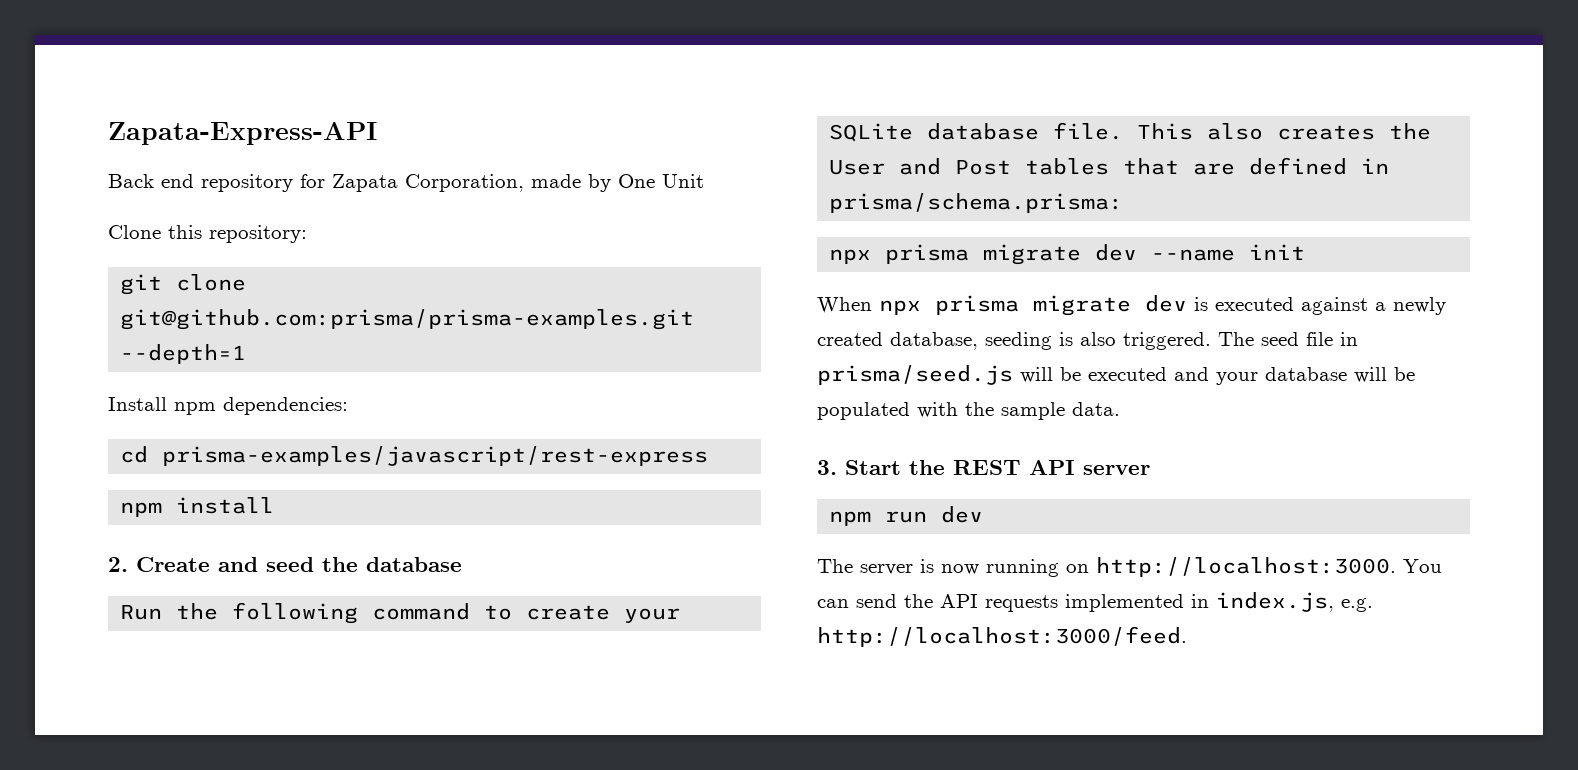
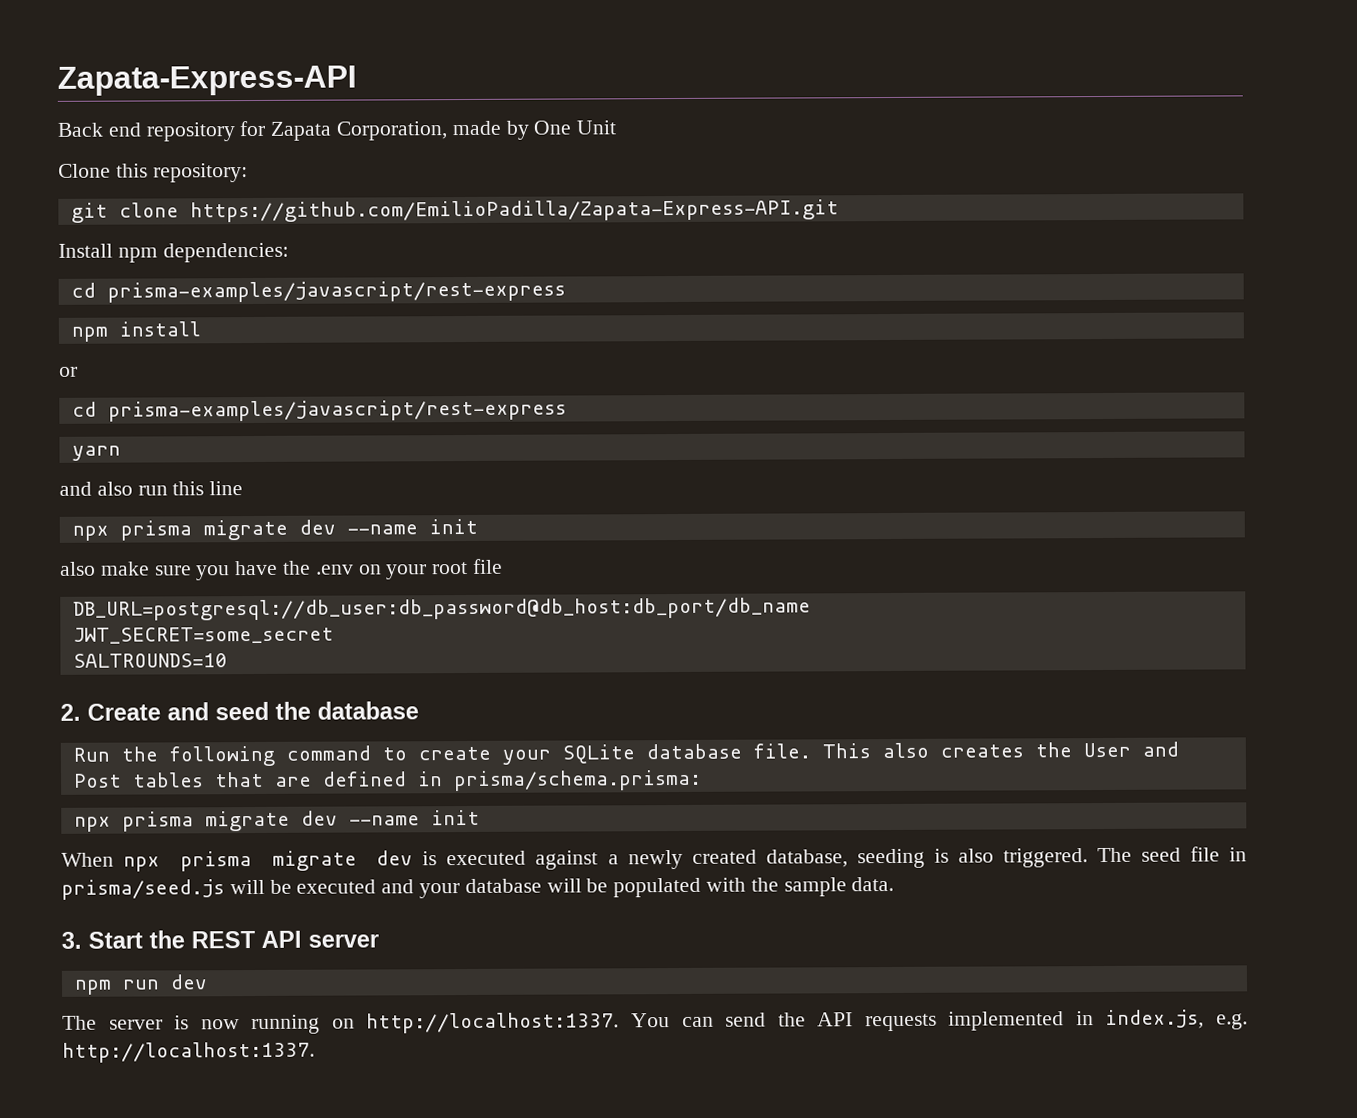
- git clone git@github.com:prisma/prisma-examples.git --depth=1
+ git clone https://github.com/EmilioPadilla/Zapata-Express-API.git
+ or
+ cd prisma-examples/javascript/rest-express
+ yarn
+ and also run this line
+ npx prisma migrate dev --name init
+ also make sure you have the .env on your root file
+ DB_URL=postgresql://db_user:db_password@db_host:db_port/db_name
+ JWT_SECRET=some_secret
+ SALTROUNDS=10
- The server is now running on http://localhost:3000.
+ The server is now running on http://localhost:1337.
- You can send the API requests implemented in index.js, e.g. http://localhost:3000/feed.
+ You can send the API requests implemented in index.js, e.g. http://localhost:1337.

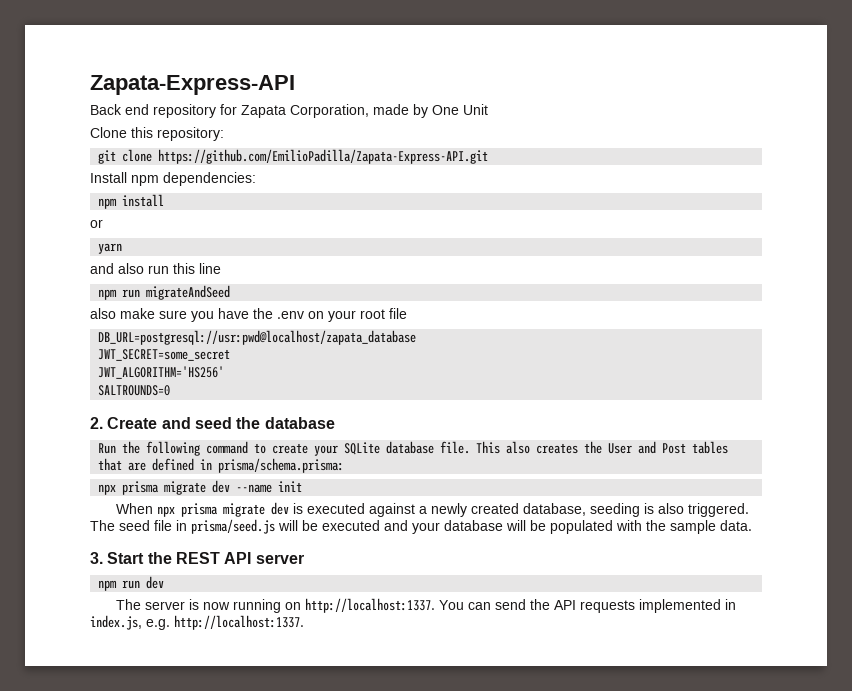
  Install npm dependencies:
- cd prisma-examples/javascript/rest-express
  or
- cd prisma-examples/javascript/rest-express
  and also run this line
- npx prisma migrate dev --name init
+ npm run migrateAndSeed
- DB_URL=postgresql://db_user:db_password@db_host:db_port/db_name
+ DB_URL=postgresql://usr:pwd@localhost/zapata_database
- SALTROUNDS=10
+ JWT_ALGORITHM='HS256'
+ SALTROUNDS=0

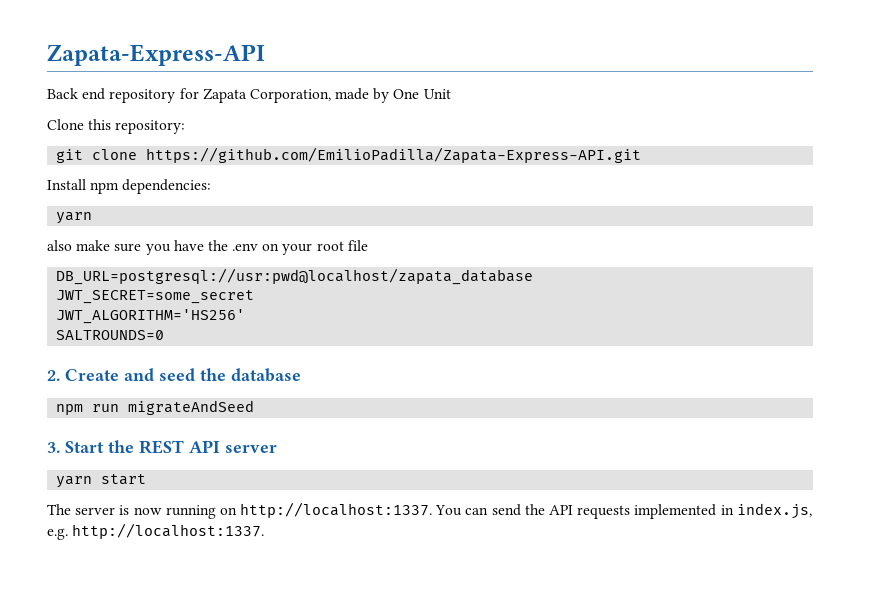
  Install npm dependencies:
- npm install
- or
  yarn
- and also run this line
- npm run migrateAndSeed
- Run the following command to create your SQLite database file. This also creates the User and Post tables that are defined in prisma/schema.prisma:
- npx prisma migrate dev --name init
- When npx prisma migrate dev is executed against a newly created database, seeding is also triggered. The seed file in prisma/seed.js will be executed and your database will be populated with the sample data.
+ npm run migrateAndSeed
- npm run dev
+ yarn start

